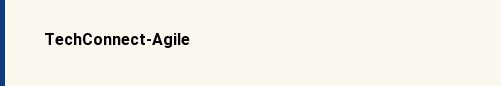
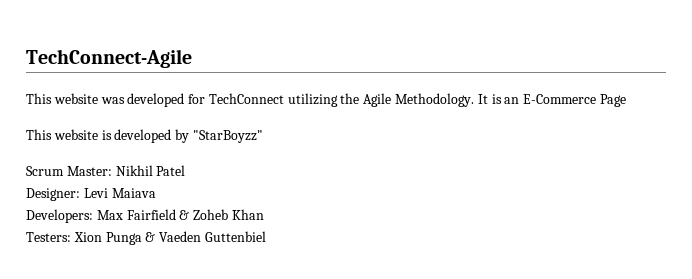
+ This website was developed for TechConnect utilizing the Agile Methodology. It is an E-Commerce Page
+ This website is developed by "StarBoyzz"
+ Scrum Master: Nikhil Patel
+ Designer: Levi Maiava
+ Developers: Max Fairfield & Zoheb Khan
+ Testers: Xion Punga & Vaeden Guttenbiel

